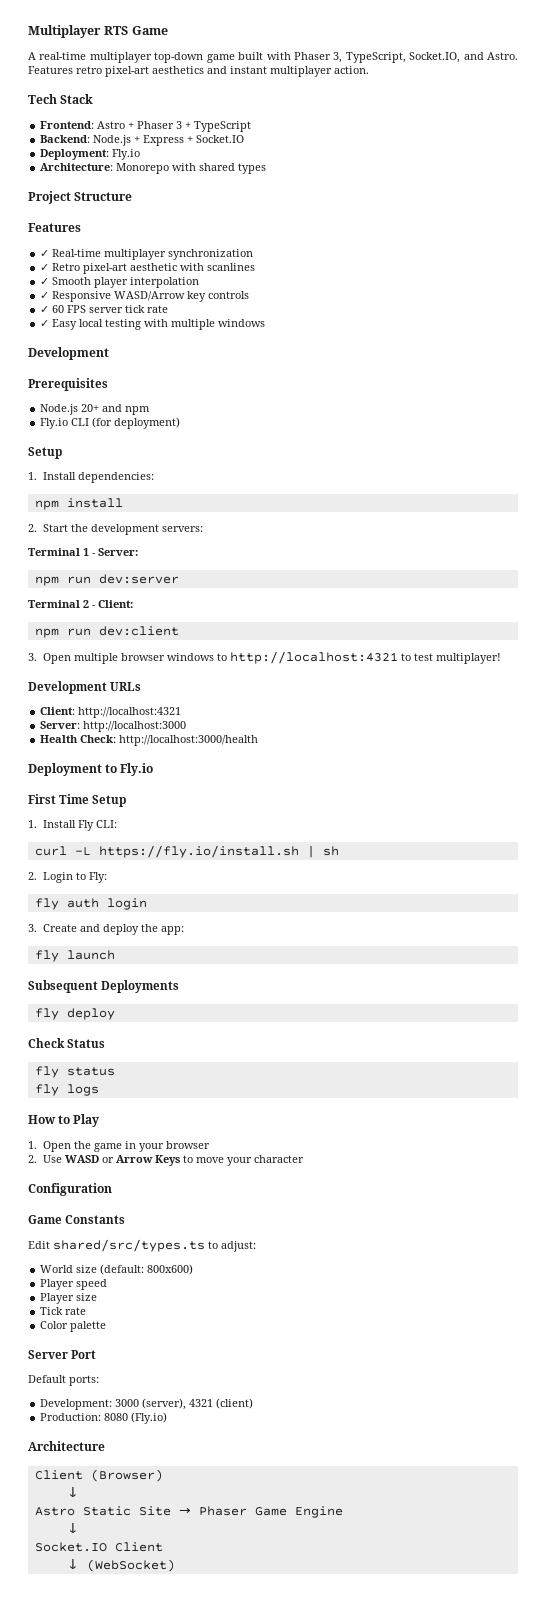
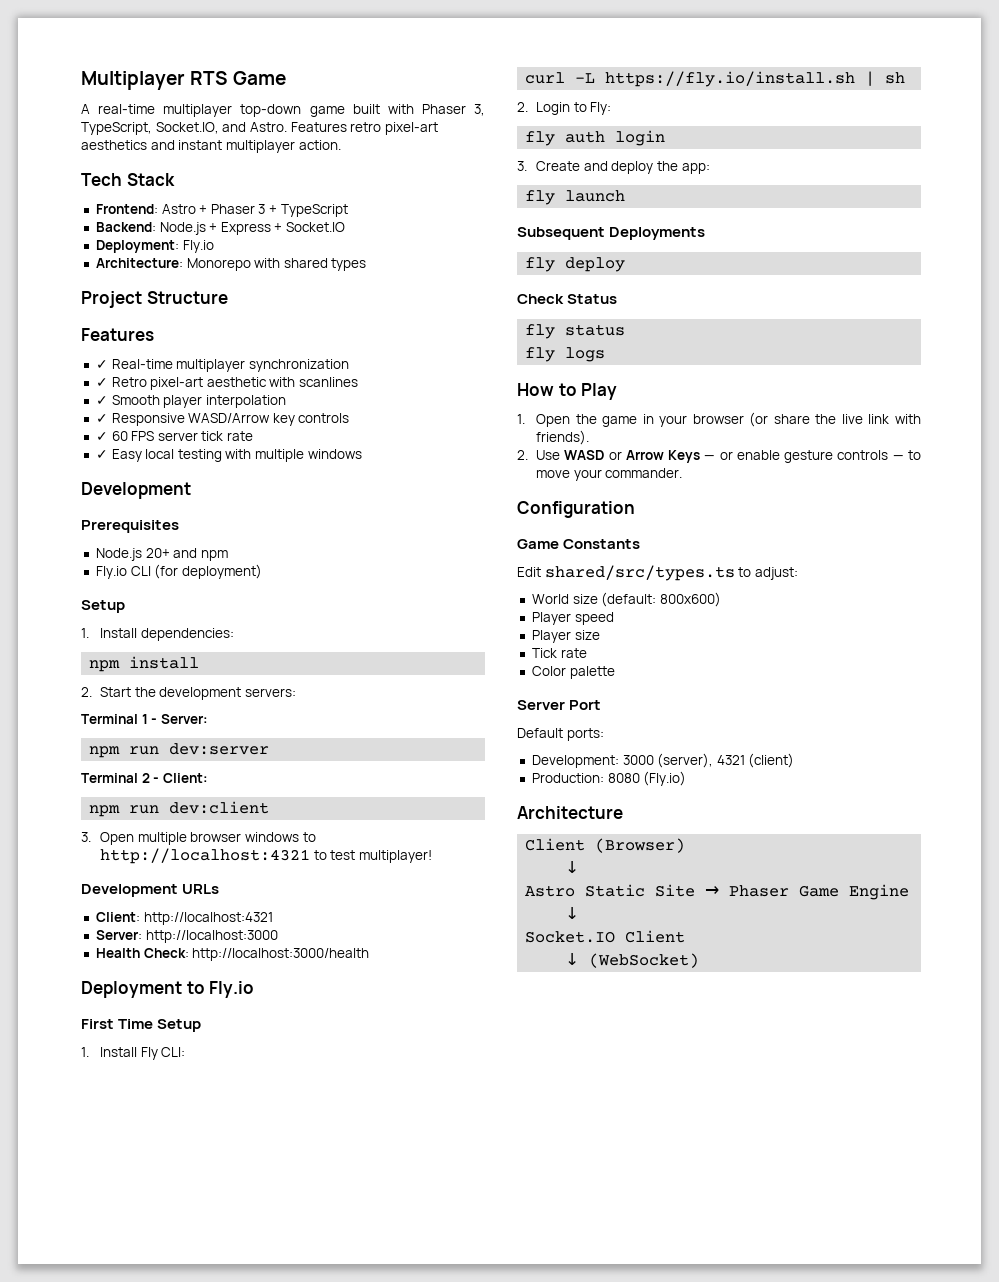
- 1. Open the game in your browser
+ 1. Open the game in your browser (or share the live link with friends).
- 2. Use WASD or Arrow Keys to move your character
+ 2. Use WASD or Arrow Keys — or enable gesture controls — to move your commander.

